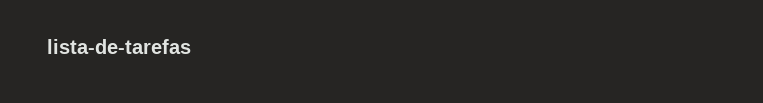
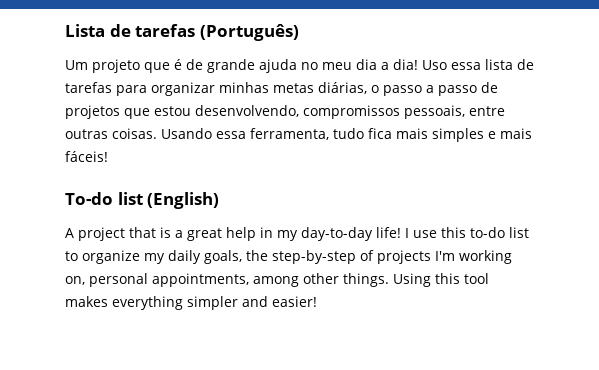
- lista-de-tarefas
+ Lista de tarefas (Português)
+ Um projeto que é de grande ajuda no meu dia a dia! Uso essa lista de tarefas para organizar minhas metas diárias, o passo a passo de projetos que estou desenvolvendo, compromissos pessoais, entre outras coisas. Usando essa ferramenta, tudo fica mais simples e mais fáceis!
+ To-do list (English)
+ A project that is a great help in my day-to-day life! I use this to-do list to organize my daily goals, the step-by-step of projects I'm working on, personal appointments, among other things. Using this tool makes everything simpler and easier!

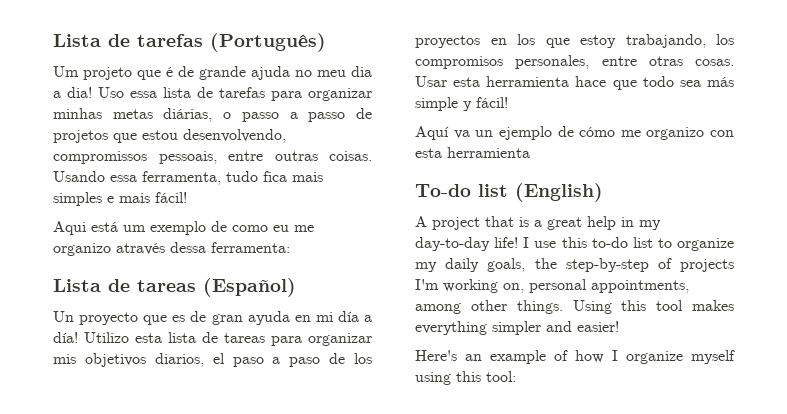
- Usando essa ferramenta, tudo fica mais simples e mais fáceis!
+ Usando essa ferramenta, tudo fica mais simples e mais fácil!
+ Aqui está um exemplo de como eu me organizo através dessa ferramenta:
+ Lista de tareas (Español)
+ Un proyecto que es de gran ayuda en mi día a día! Utilizo esta lista de tareas para organizar mis objetivos diarios, el paso a paso de los proyectos en los que estoy trabajando, los compromisos personales, entre otras cosas. Usar esta herramienta hace que todo sea más simple y fácil!
+ Aquí va un ejemplo de cómo me organizo con esta herramienta
+ Here's an example of how I organize myself using this tool:

